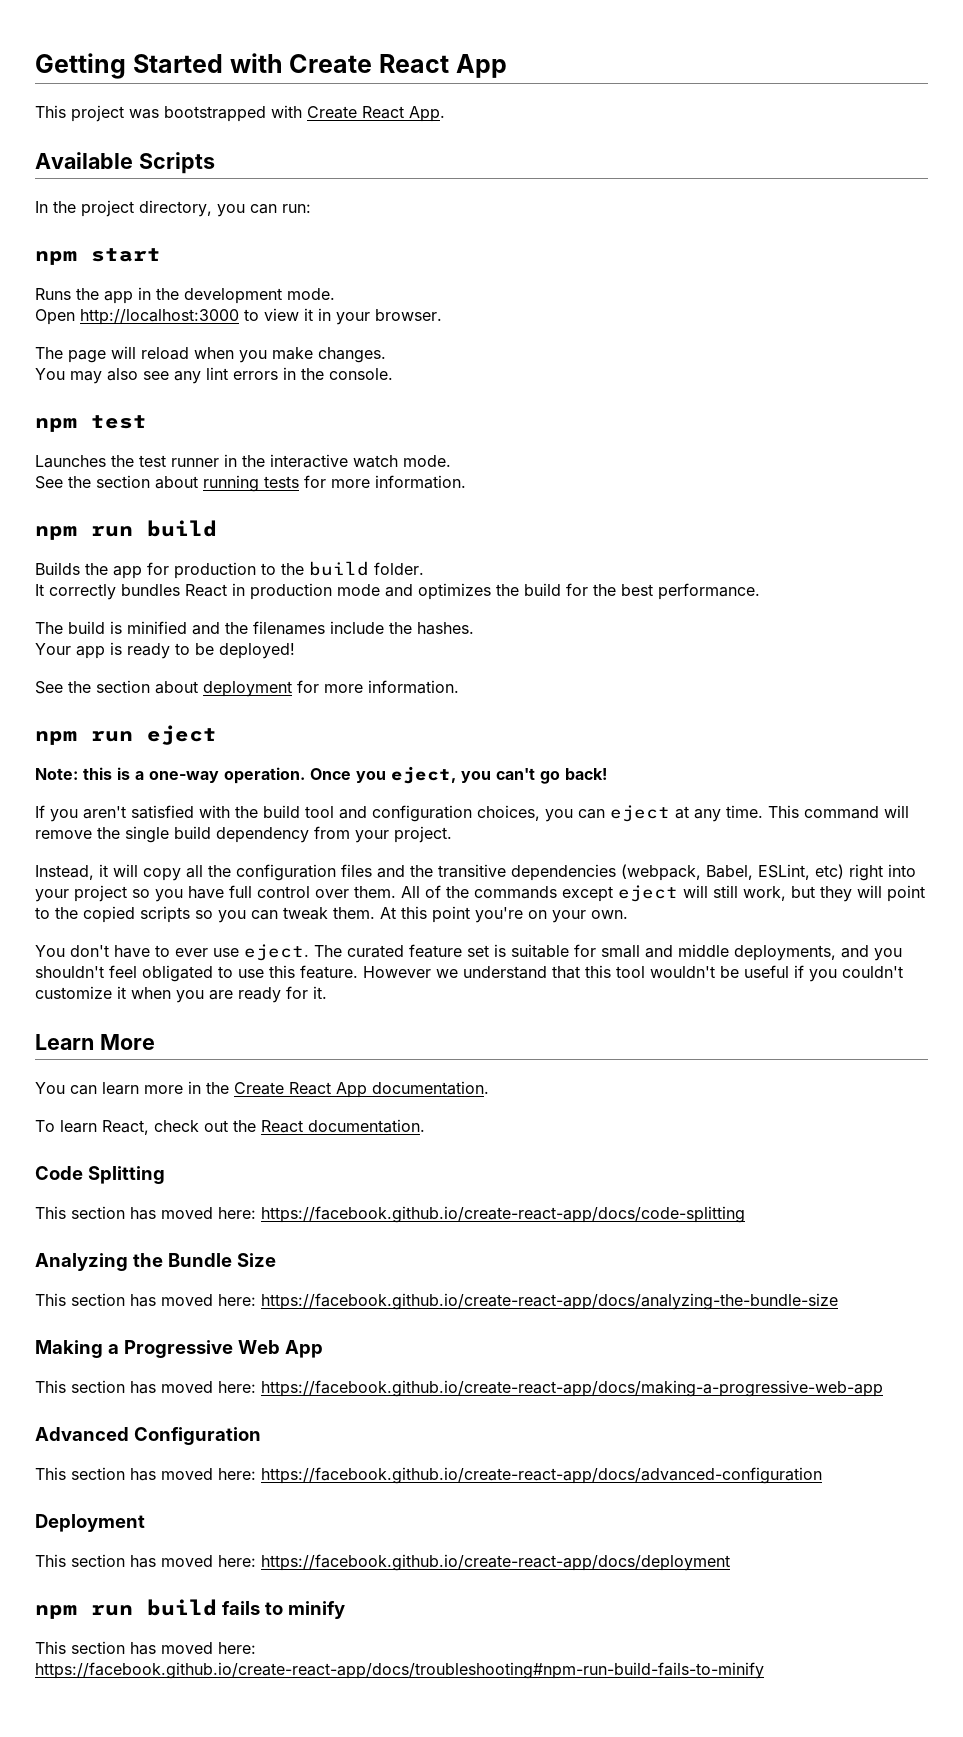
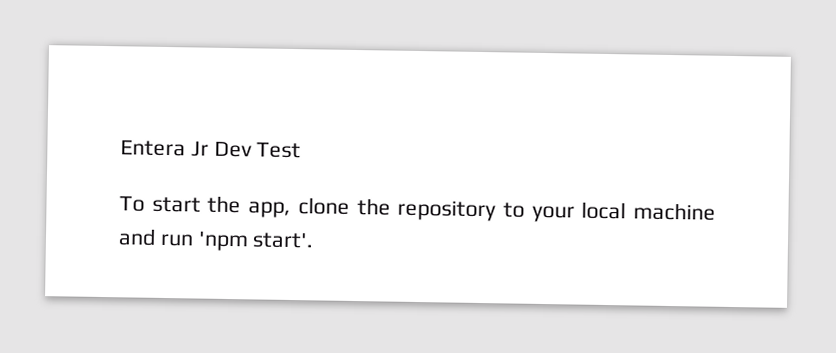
- Getting Started with Create React App
- This project was bootstrapped with Create React App.
- Available Scripts
- In the project directory, you can run:
- npm start
- Runs the app in the development mode.
- Open http://localhost:3000 to view it in your browser.
- The page will reload when you make changes.
- You may also see any lint errors in the console.
- npm test
- Launches the test runner in the interactive watch mode.
- See the section about running tests for more information.
- npm run build
- Builds the app for production to the build folder.
- It correctly bundles React in production mode and optimizes the build for the best performance.
- The build is minified and the filenames include the hashes.
- Your app is ready to be deployed!
- See the section about deployment for more information.
- npm run eject
- Note: this is a one-way operation. Once you eject, you can't go back!
- If you aren't satisfied with the build tool and configuration choices, you can eject at any time. This command will remove the single build dependency from your project.
- Instead, it will copy all the configuration files and the transitive dependencies (webpack, Babel, ESLint, etc) right into your project so you have full control over them. All of the commands except eject will still work, but they will point to the copied scripts so you can tweak them. At this point you're on your own.
- You don't have to ever use eject. The curated feature set is suitable for small and middle deployments, and you shouldn't feel obligated to use this feature. However we understand that this tool wouldn't be useful if you couldn't customize it when you are ready for it.
- Learn More
- You can learn more in the Create React App documentation.
- To learn React, check out the React documentation.
- Code Splitting
- This section has moved here: https://facebook.github.io/create-react-app/docs/code-splitting
- Analyzing the Bundle Size
- This section has moved here: https://facebook.github.io/create-react-app/docs/analyzing-the-bundle-size
- Making a Progressive Web App
- This section has moved here: https://facebook.github.io/create-react-app/docs/making-a-progressive-web-app
- Advanced Configuration
- This section has moved here: https://facebook.github.io/create-react-app/docs/advanced-configuration
- Deployment
- This section has moved here: https://facebook.github.io/create-react-app/docs/deployment
- npm run build fails to minify
- This section has moved here: https://facebook.github.io/create-react-app/docs/troubleshooting#npm-run-build-fails-to-minify
+ Entera Jr Dev Test
+ To start the app, clone the repository to your local machine and run 'npm start'.

